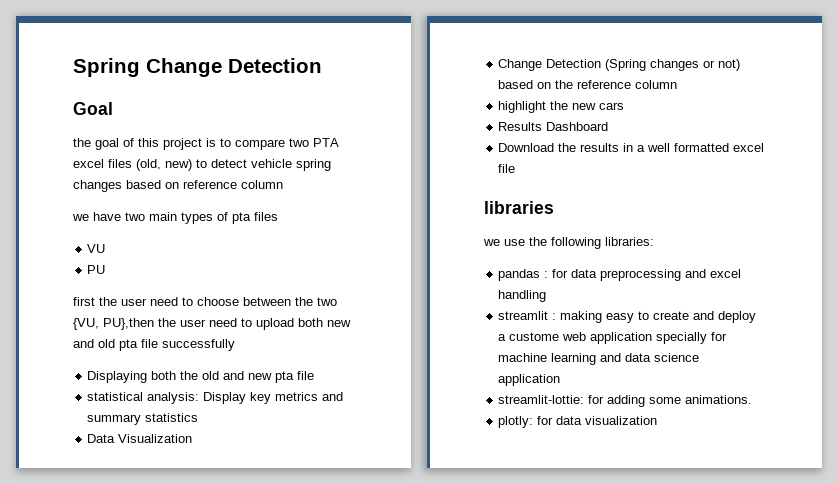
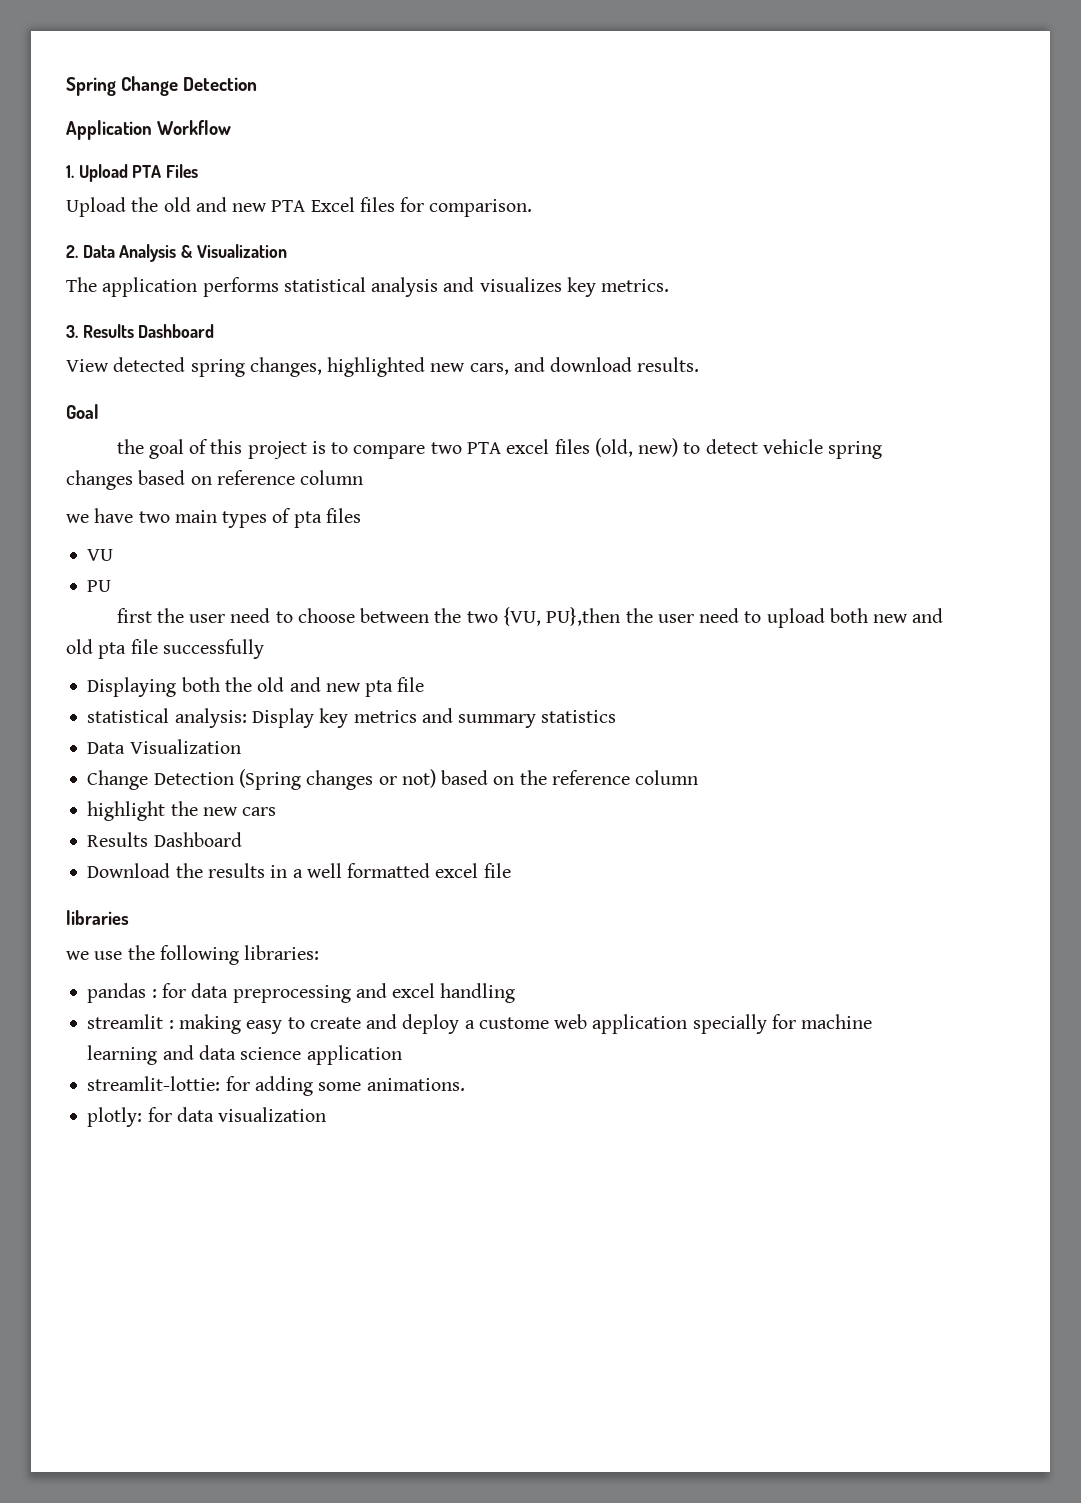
+ Application Workflow
+ 1. Upload PTA Files
+ Upload the old and new PTA Excel files for comparison.
+ 2. Data Analysis & Visualization
+ The application performs statistical analysis and visualizes key metrics.
+ 3. Results Dashboard
+ View detected spring changes, highlighted new cars, and download results.

